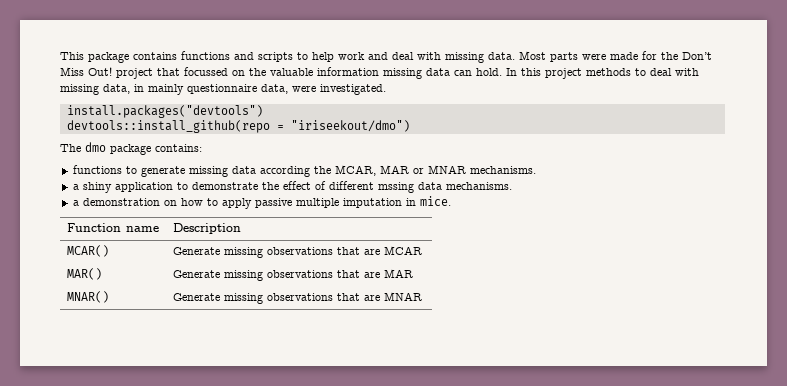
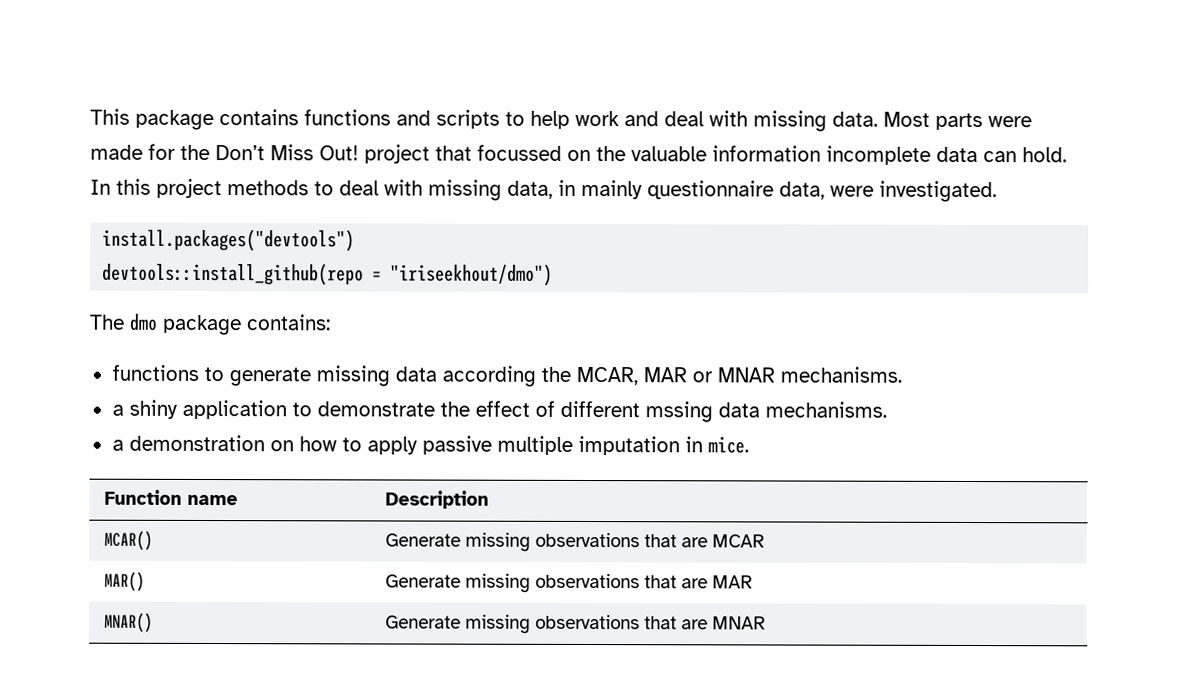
- Most parts were made for the Don’t Miss Out! project that focussed on the valuable information missing data can hold.
+ Most parts were made for the Don’t Miss Out! project that focussed on the valuable information incomplete data can hold.
- devtools::install_github(repo = "iriseekout/dmo")
+ devtools::install_github(repo = "iriseekhout/dmo")

